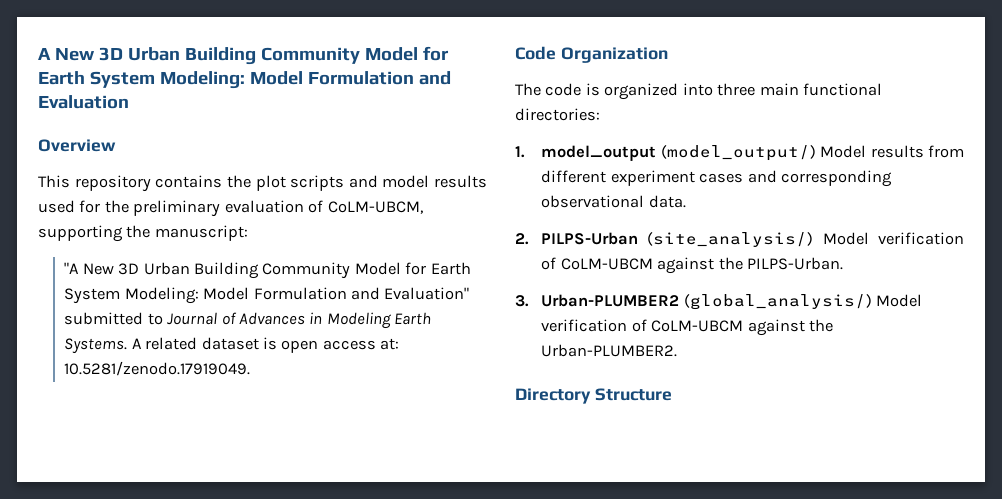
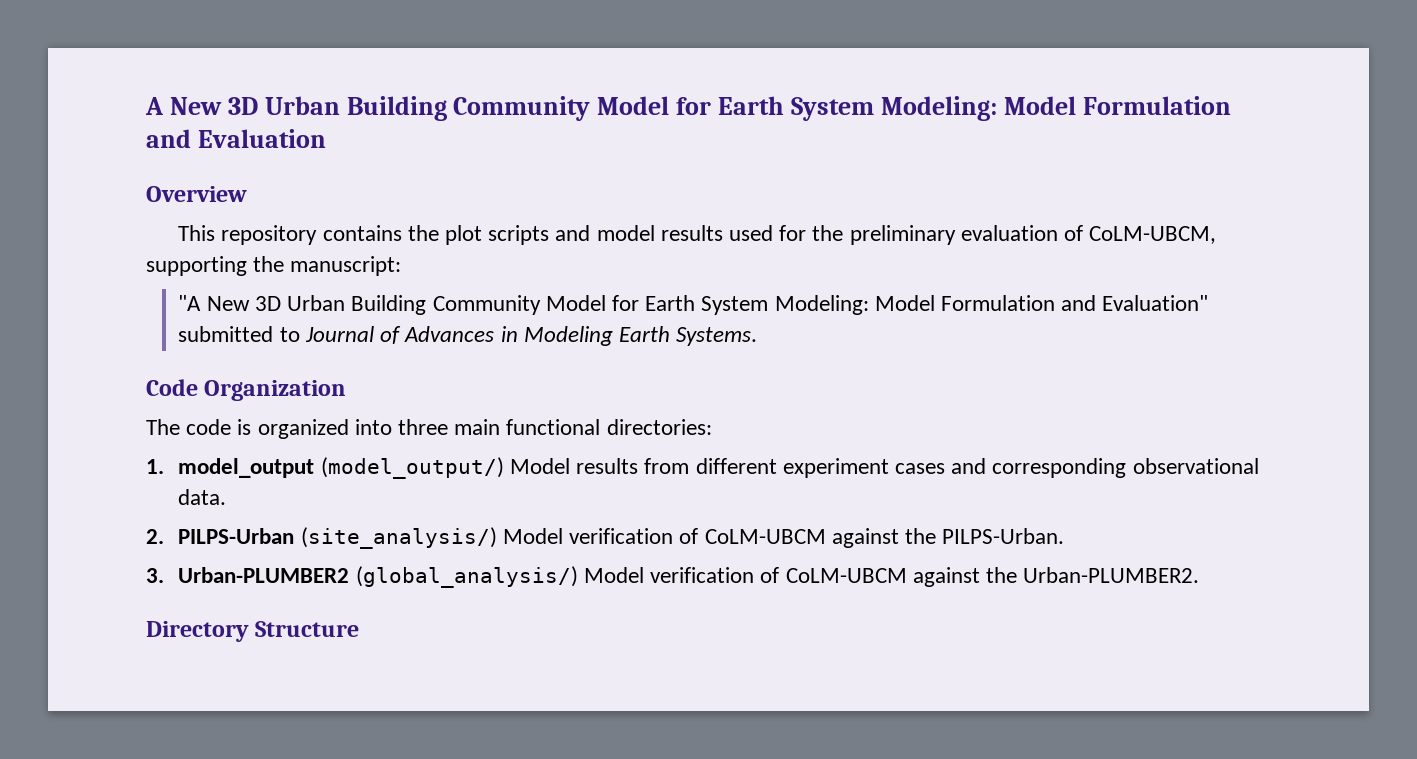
- A related dataset is open access at: 10.5281/zenodo.17919049.

